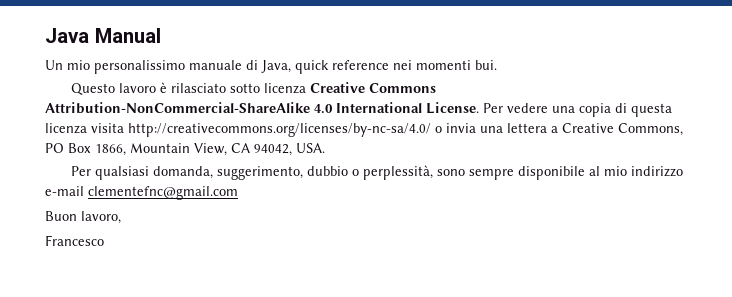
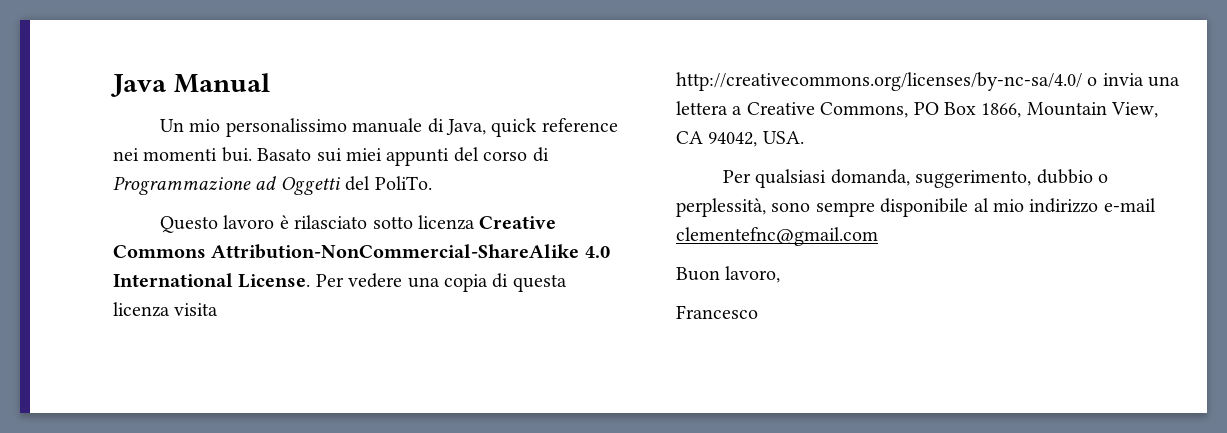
+ Basato sui miei appunti del corso di Programmazione ad Oggetti del PoliTo.

